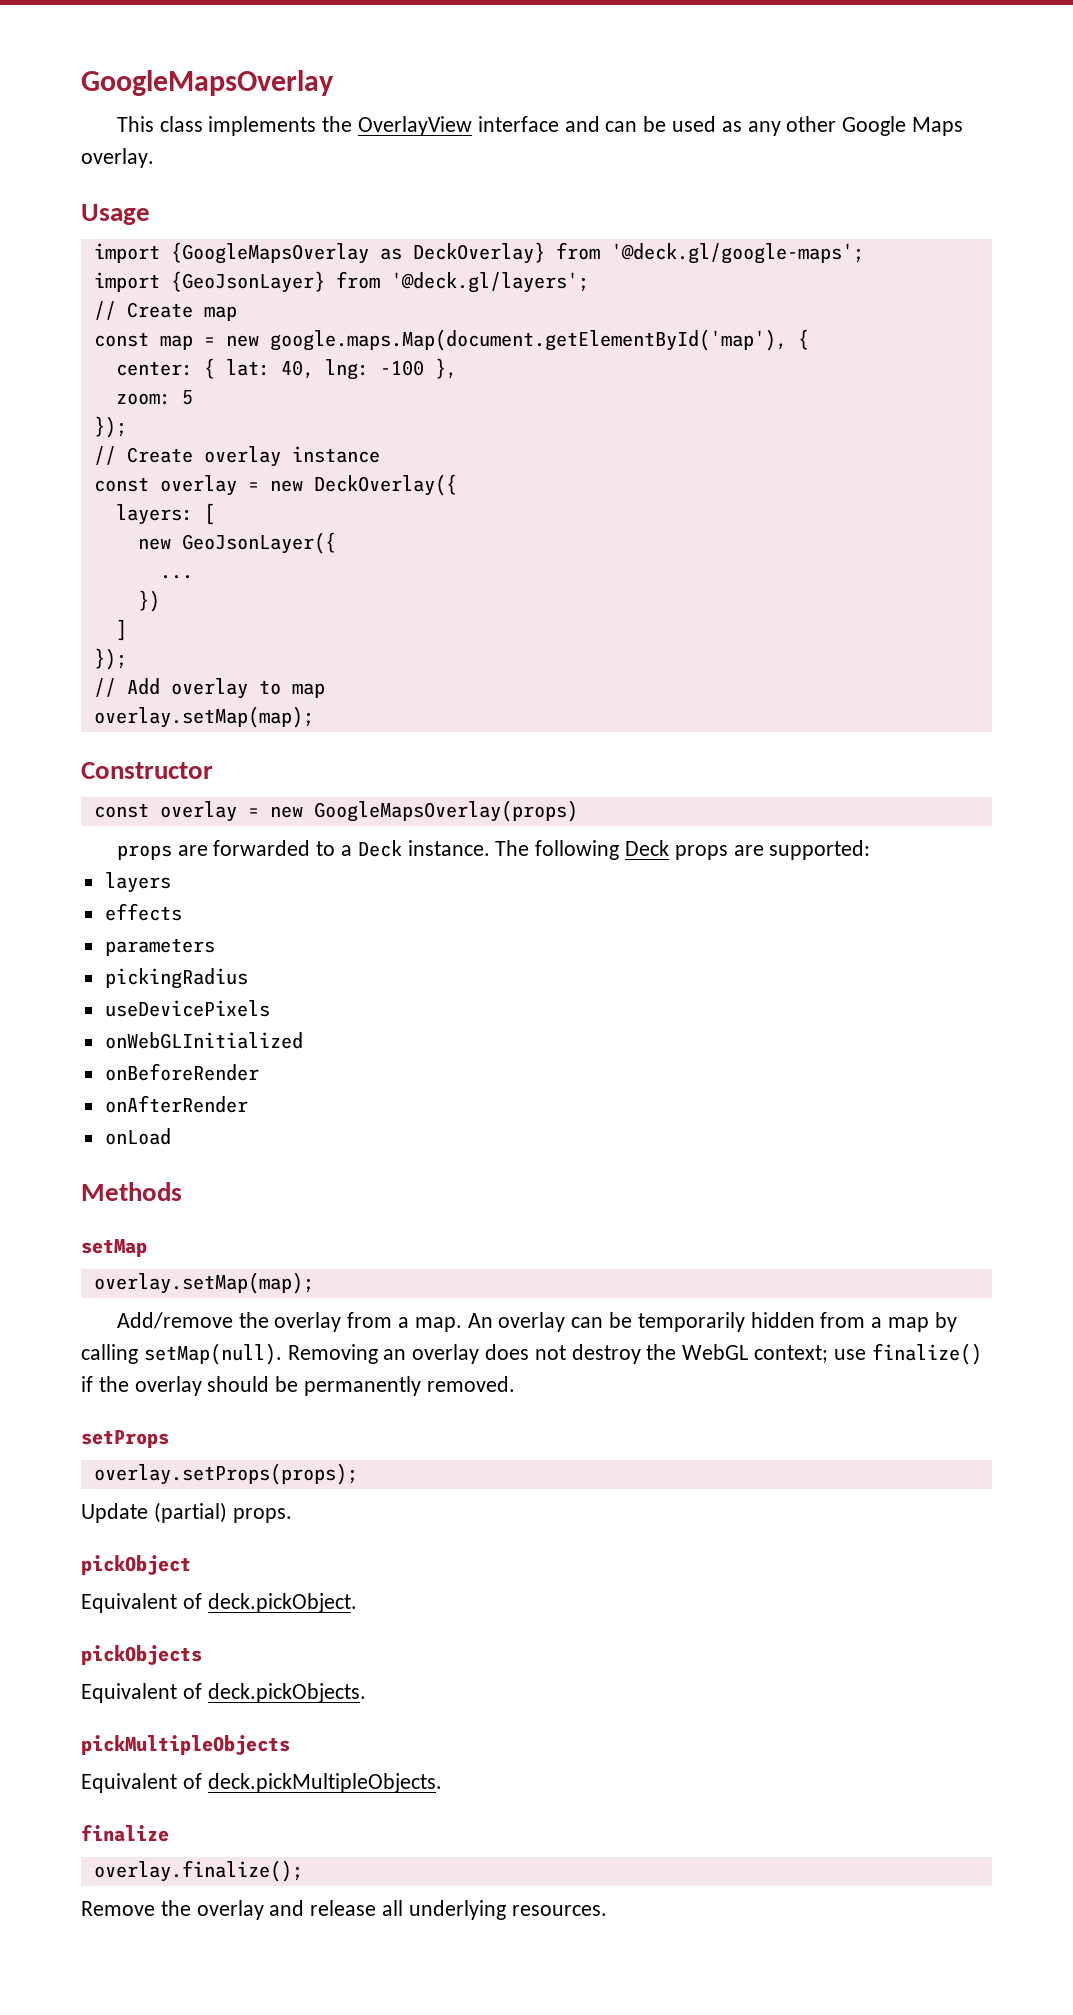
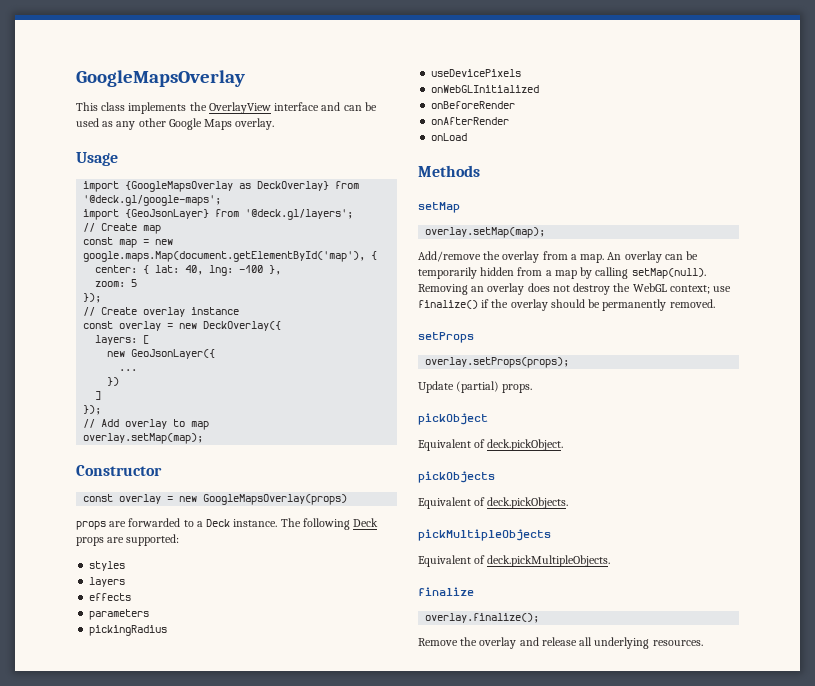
+ styles

